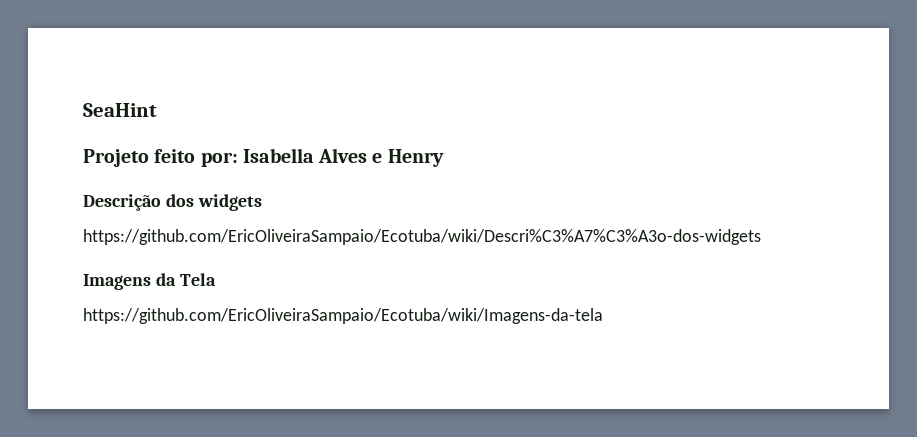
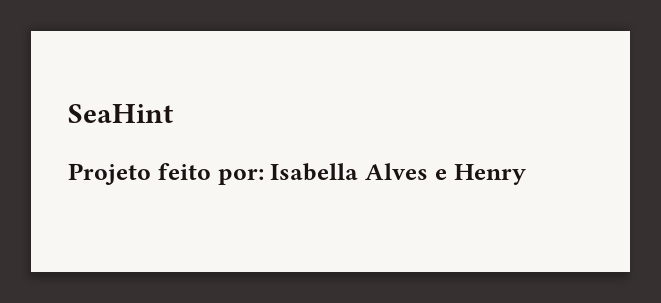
- Descrição dos widgets
- https://github.com/EricOliveiraSampaio/Ecotuba/wiki/Descri%C3%A7%C3%A3o-dos-widgets
- Imagens da Tela
- https://github.com/EricOliveiraSampaio/Ecotuba/wiki/Imagens-da-tela

